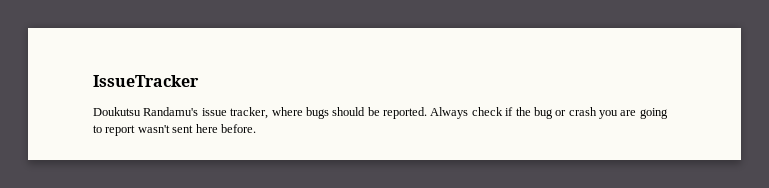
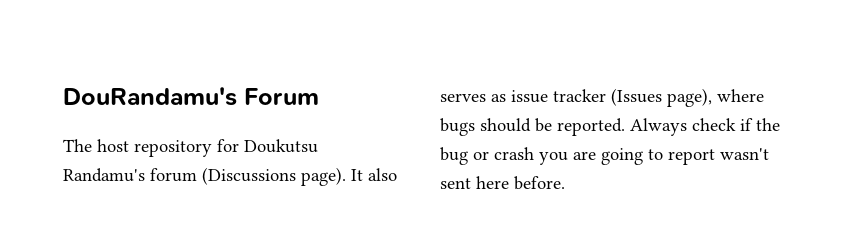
- IssueTracker
- Doukutsu Randamu's issue tracker, where bugs should be reported.
+ DouRandamu's Forum
+ The host repository for Doukutsu Randamu's forum (Discussions page). It also serves as issue tracker (Issues page), where bugs should be reported.

